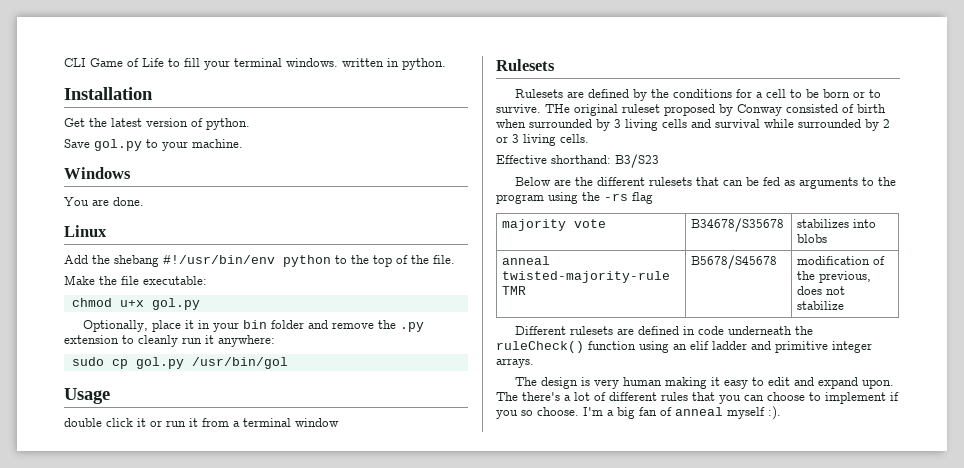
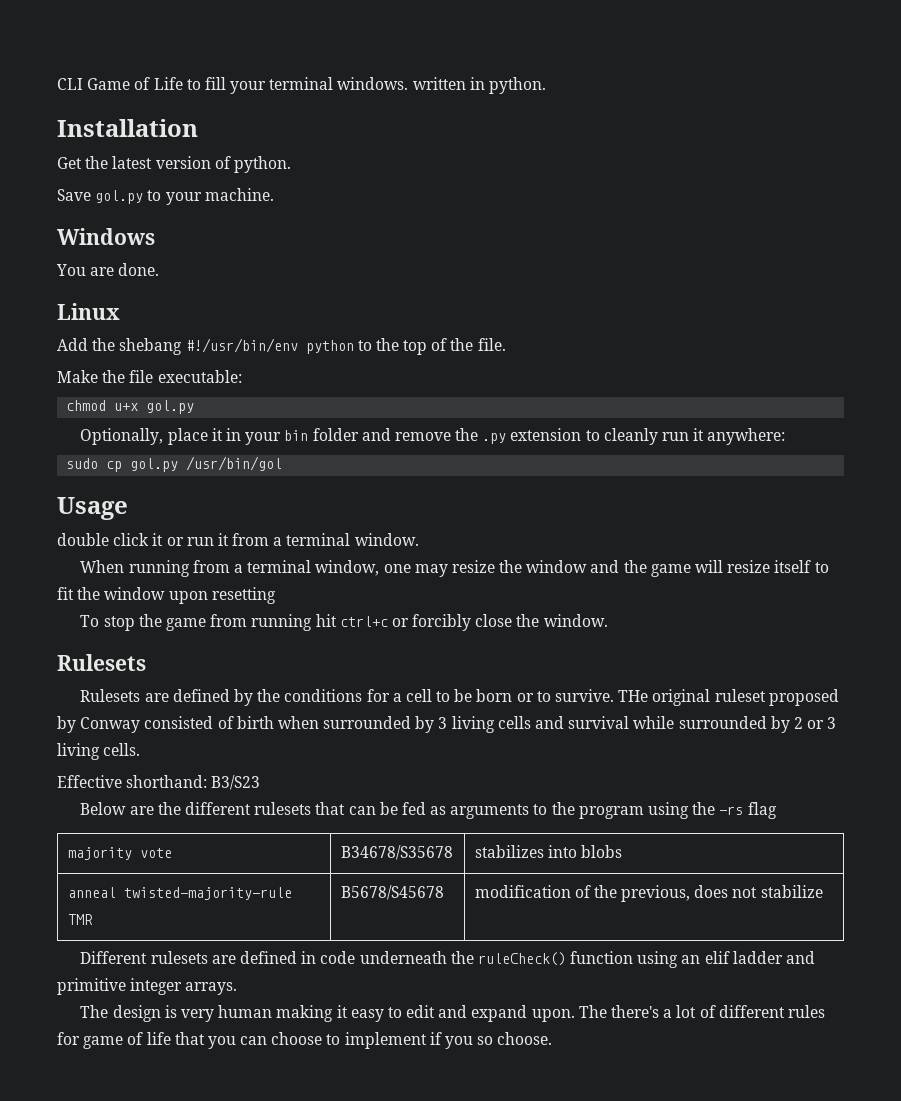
- double click it or run it from a terminal window
+ double click it or run it from a terminal window.
+ When running from a terminal window, one may resize the window and the game will resize itself to fit the window upon resetting
+ To stop the game from running hit ctrl+c or forcibly close the window.
- The there's a lot of different rules that you can choose to implement if you so choose. I'm a big fan of anneal myself :).
+ The there's a lot of different rules for game of life that you can choose to implement if you so choose.

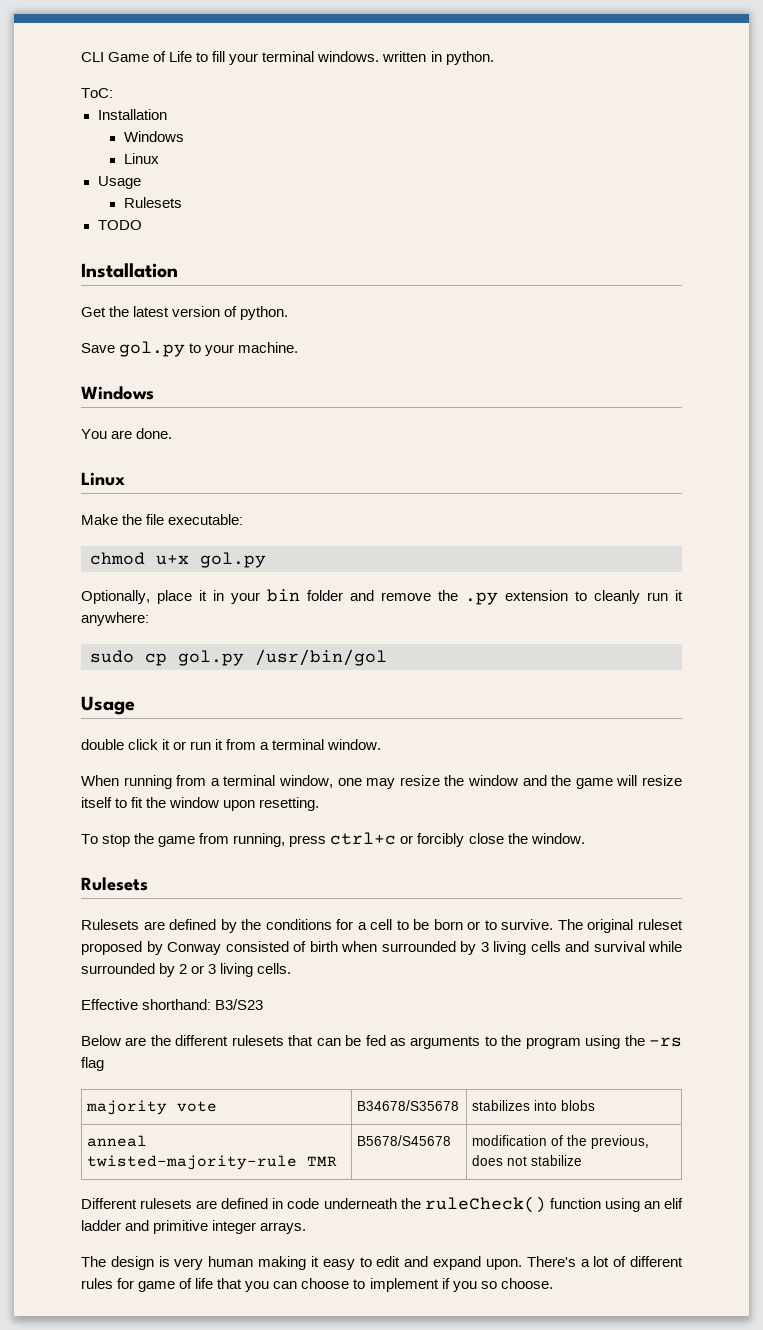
+ ToC:
+ Installation
+ Windows
+ Linux
+ Usage
+ Rulesets
+ TODO
- Add the shebang #!/usr/bin/env python to the top of the file.
- When running from a terminal window, one may resize the window and the game will resize itself to fit the window upon resetting
+ When running from a terminal window, one may resize the window and the game will resize itself to fit the window upon resetting.
- To stop the game from running hit ctrl+c or forcibly close the window.
+ To stop the game from running, press ctrl+c or forcibly close the window.
- THe original ruleset proposed by Conway consisted of birth when surrounded by 3 living cells and survival while surrounded by 2 or 3 living cells.
+ The original ruleset proposed by Conway consisted of birth when surrounded by 3 living cells and survival while surrounded by 2 or 3 living cells.
- The there's a lot of different rules for game of life that you can choose to implement if you so choose.
+ There's a lot of different rules for game of life that you can choose to implement if you so choose.

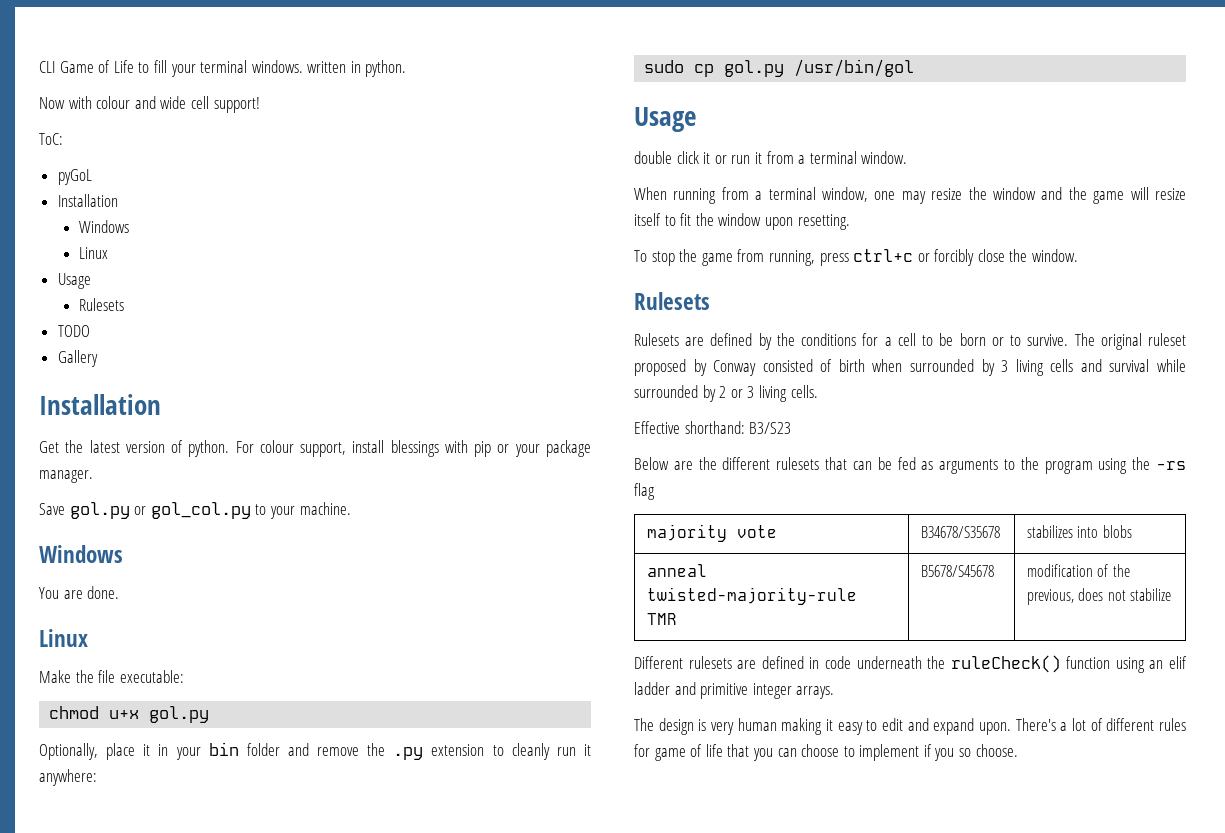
+ Now with colour and wide cell support!
+ pyGoL
+ Gallery
+ For colour support, install blessings with pip or your package manager.
- Save gol.py to your machine.
+ Save gol.py or gol_col.py to your machine.

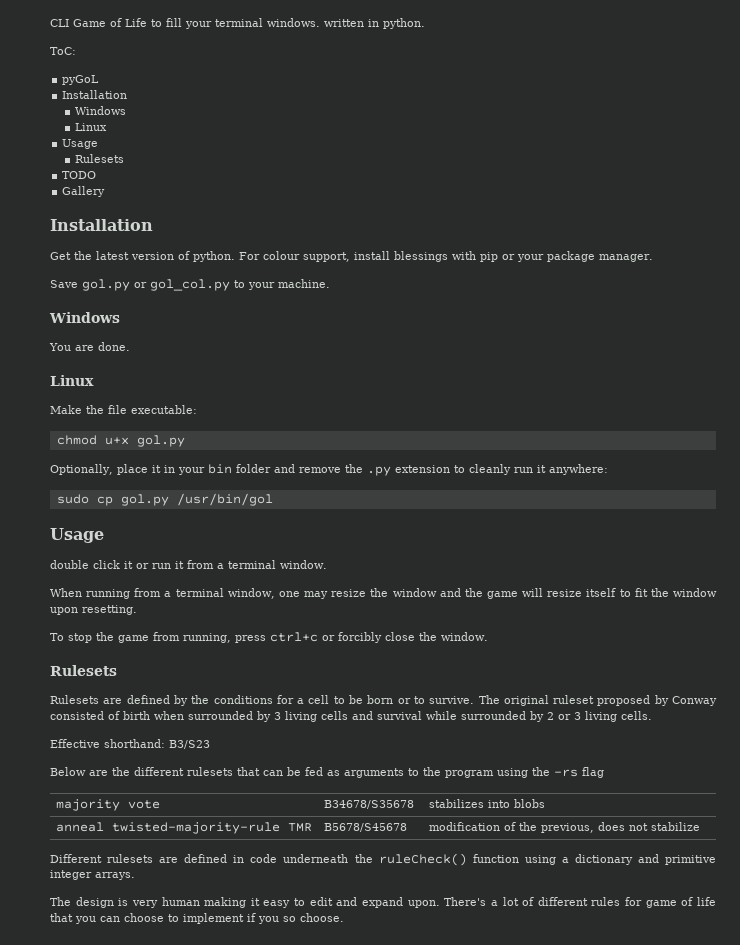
- Now with colour and wide cell support!
- Different rulesets are defined in code underneath the ruleCheck() function using an elif ladder and primitive integer arrays.
+ Different rulesets are defined in code underneath the ruleCheck() function using a dictionary and primitive integer arrays.

